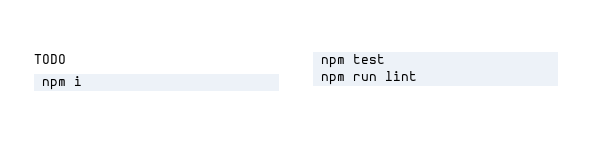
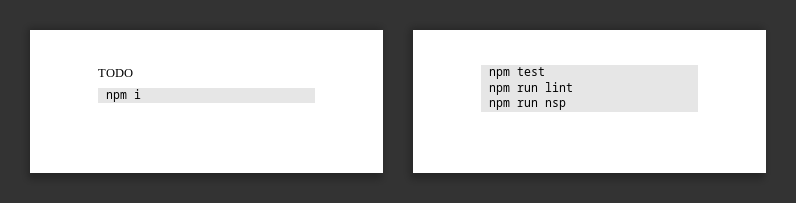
+ npm run nsp

